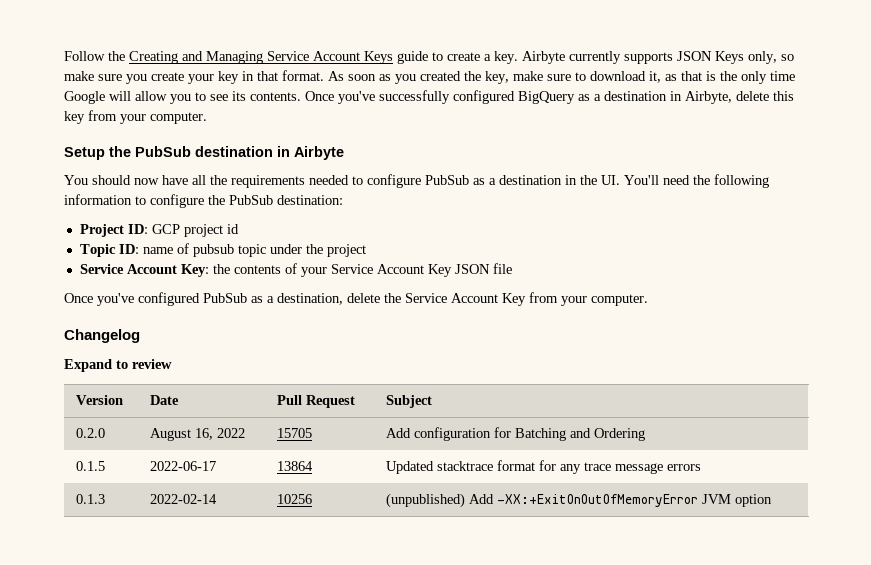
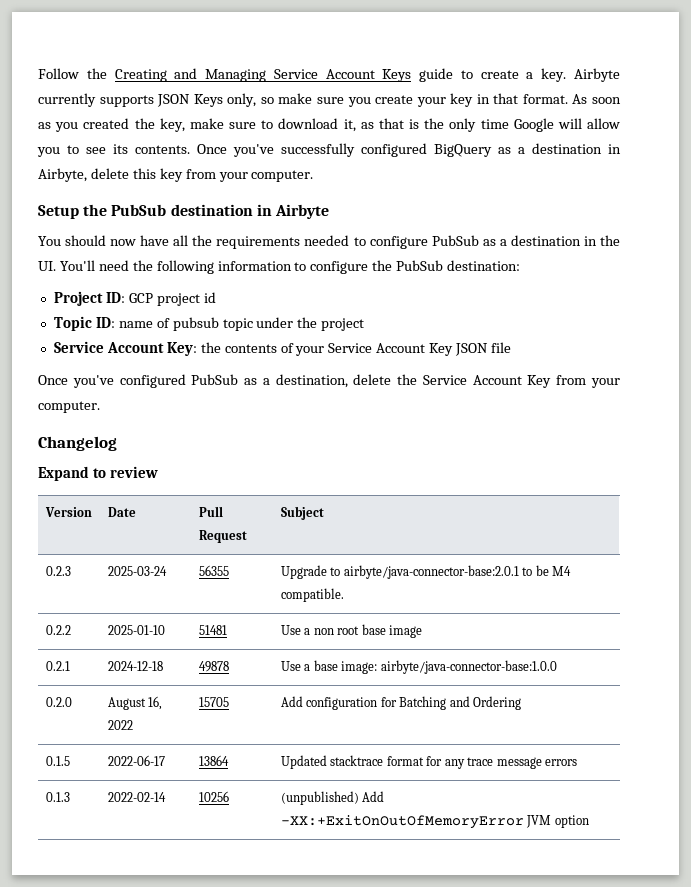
+ 0.2.3 | 2025-03-24 | 56355 | Upgrade to airbyte/java-connector-base:2.0.1 to be M4 compatible.
+ 0.2.2 | 2025-01-10 | 51481 | Use a non root base image
+ 0.2.1 | 2024-12-18 | 49878 | Use a base image: airbyte/java-connector-base:1.0.0

